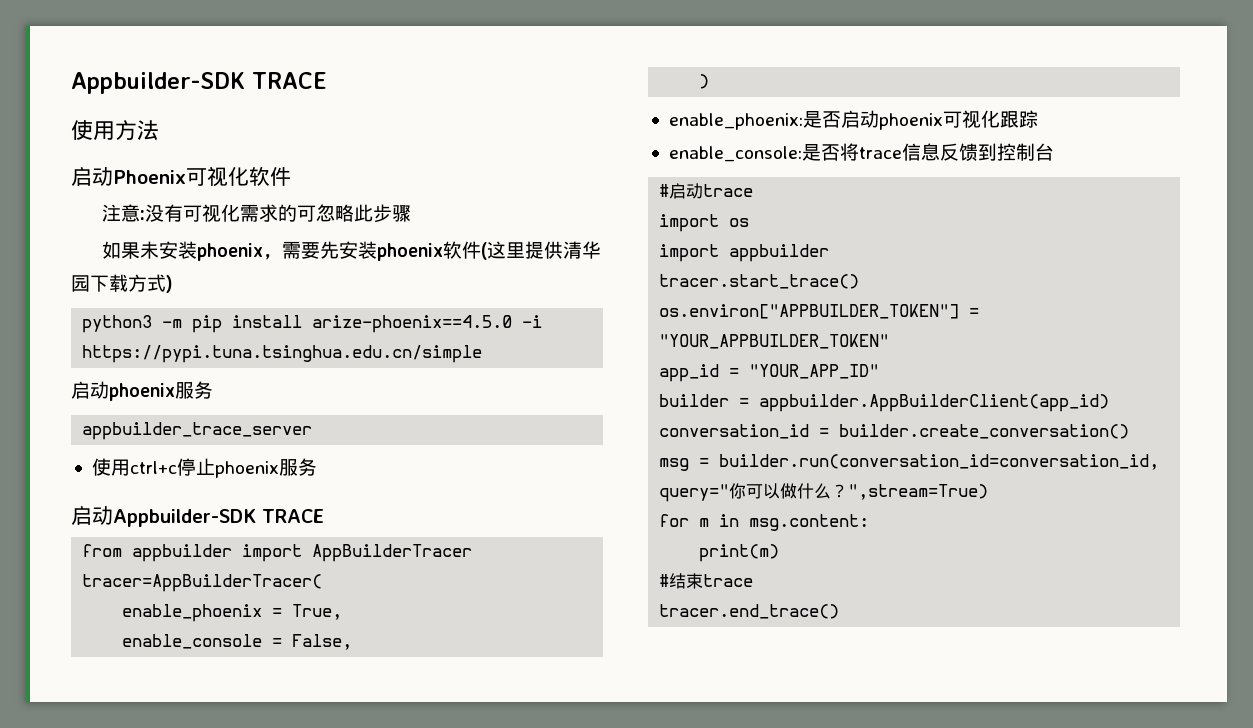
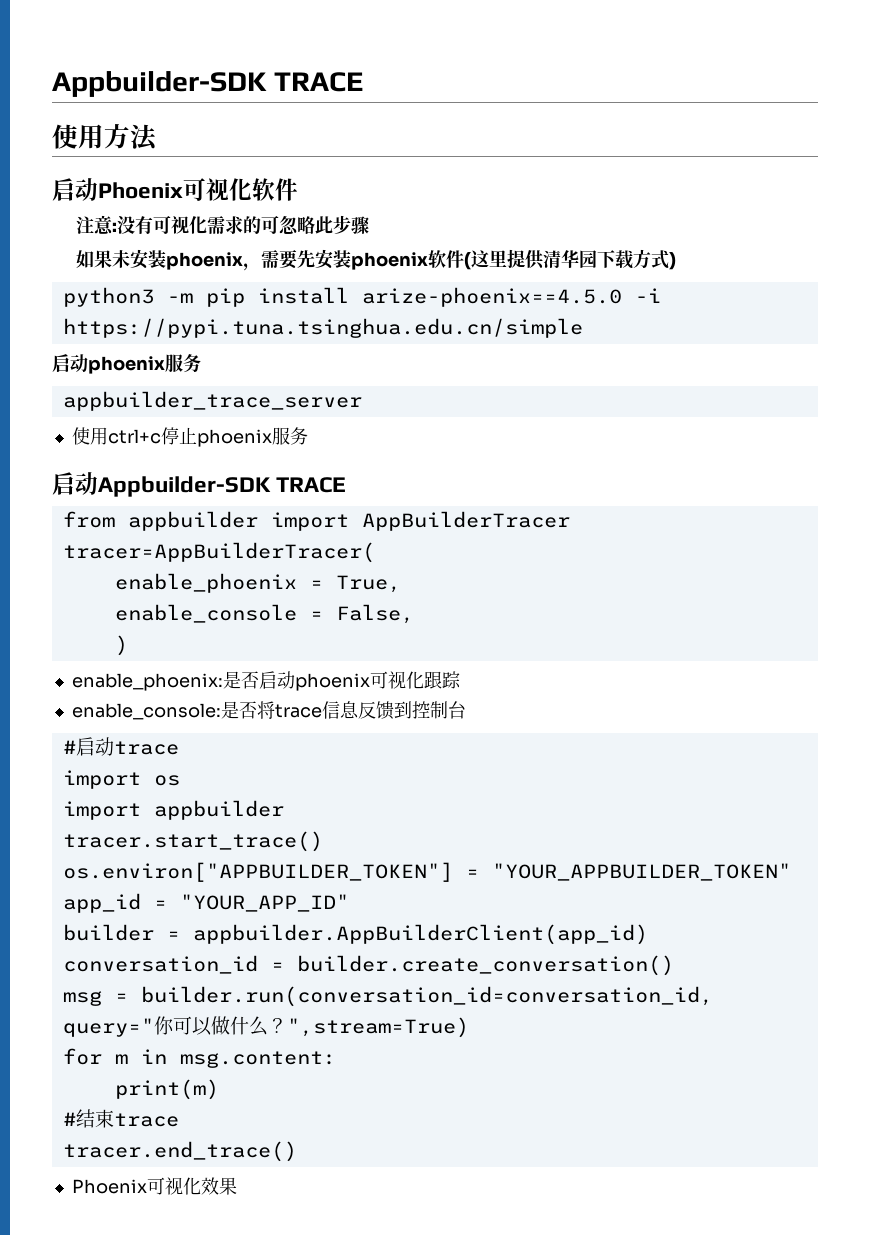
+ Phoenix可视化效果

